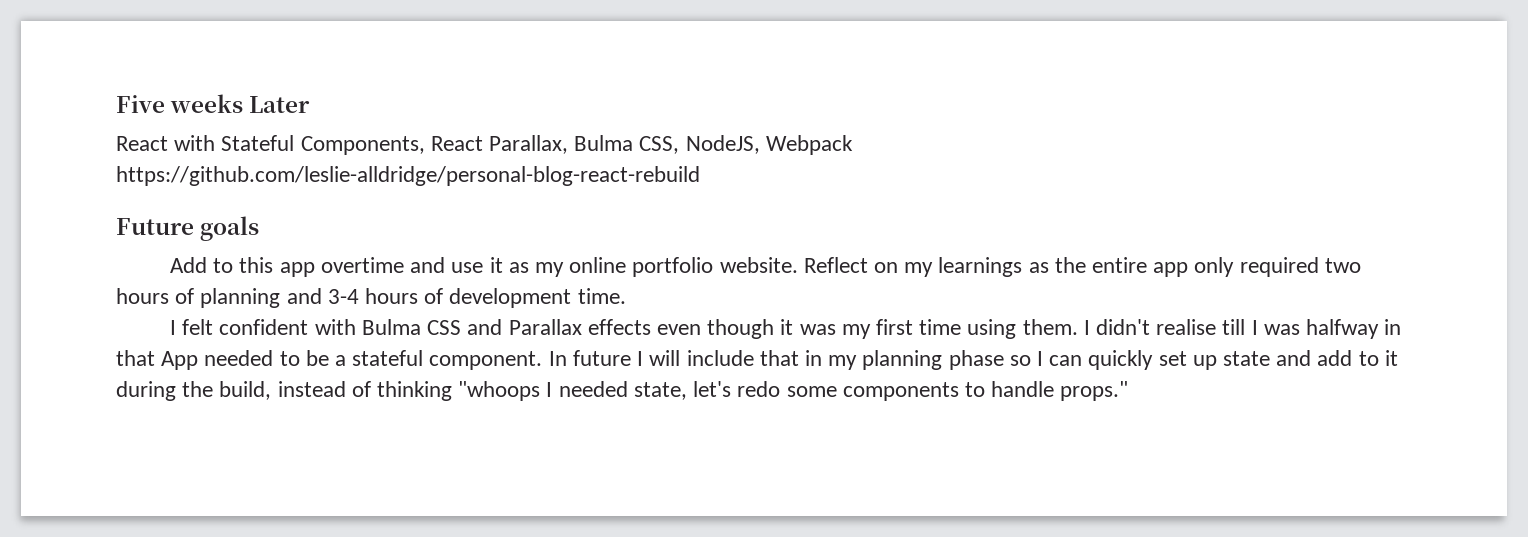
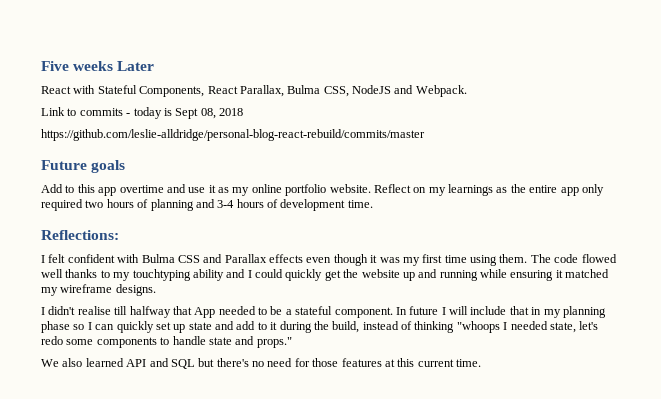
- React with Stateful Components, React Parallax, Bulma CSS, NodeJS, Webpack https://github.com/leslie-alldridge/personal-blog-react-rebuild
+ React with Stateful Components, React Parallax, Bulma CSS, NodeJS and Webpack.
+ Link to commits - today is Sept 08, 2018
+ https://github.com/leslie-alldridge/personal-blog-react-rebuild/commits/master
+ Reflections:
- I didn't realise till I was halfway in that App needed to be a stateful component.
+ The code flowed well thanks to my touchtyping ability and I could quickly get the website up and running while ensuring it matched my wireframe designs.
+ I didn't realise till halfway that App needed to be a stateful component.
- In future I will include that in my planning phase so I can quickly set up state and add to it during the build, instead of thinking "whoops I needed state, let's redo some components to handle props."
+ In future I will include that in my planning phase so I can quickly set up state and add to it during the build, instead of thinking "whoops I needed state, let's redo some components to handle state and props."
+ We also learned API and SQL but there's no need for those features at this current time.

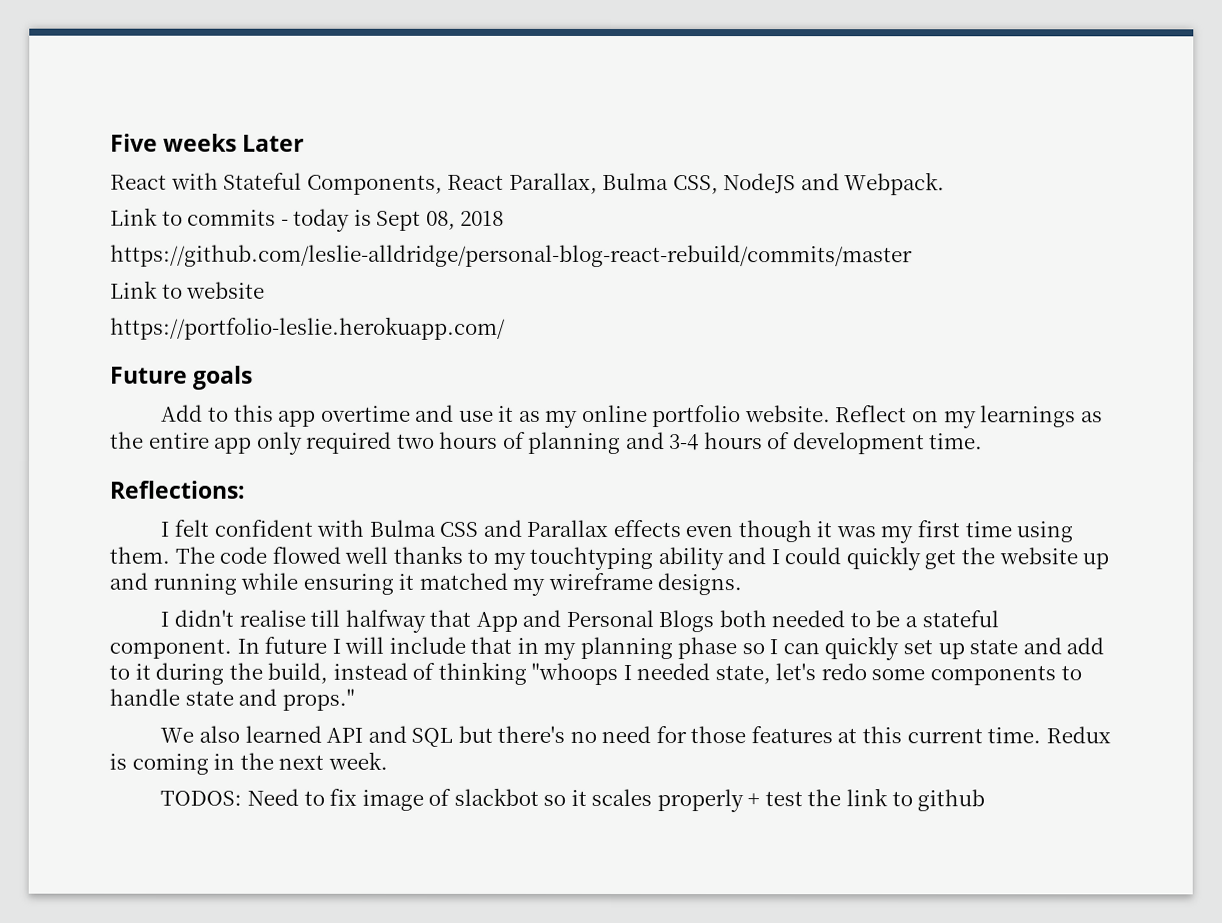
+ Link to website
+ https://portfolio-leslie.herokuapp.com/
- I didn't realise till halfway that App needed to be a stateful component.
+ I didn't realise till halfway that App and Personal Blogs both needed to be a stateful component.
+ Redux is coming in the next week.
+ TODOS: Need to fix image of slackbot so it scales properly + test the link to github

